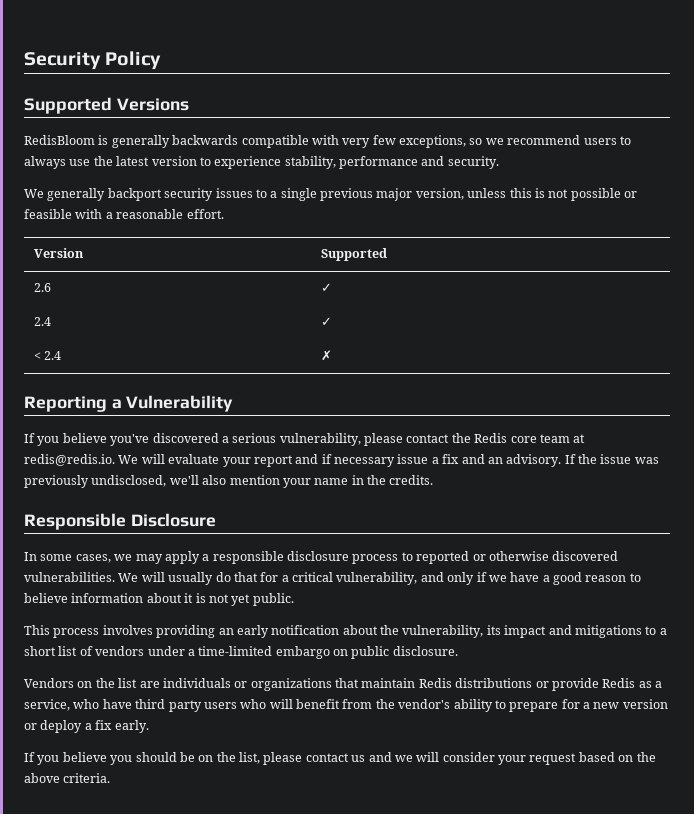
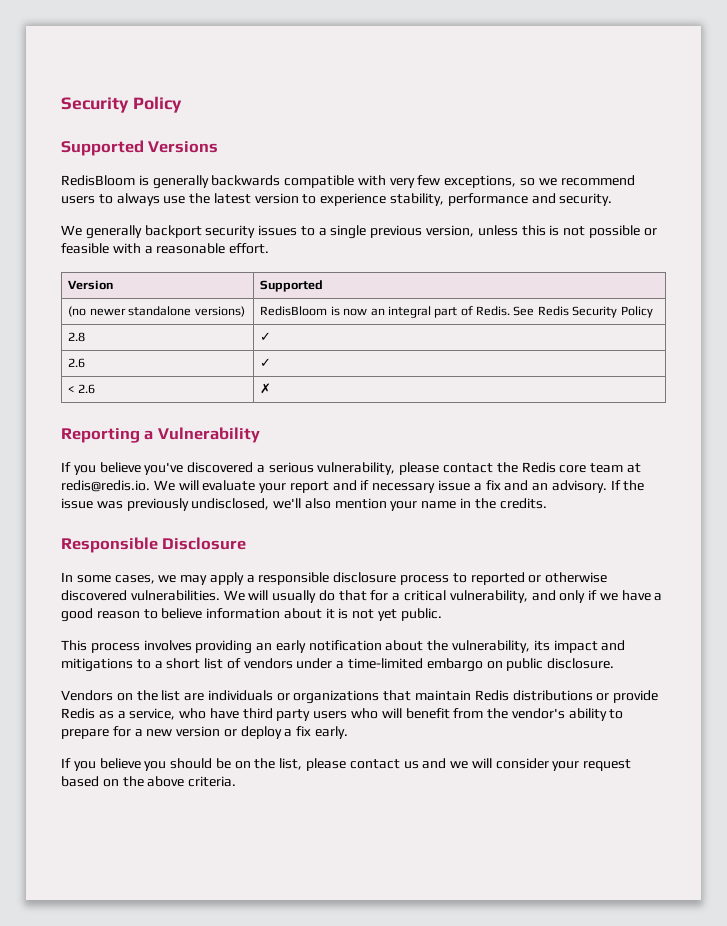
- We generally backport security issues to a single previous major version, unless this is not possible or feasible with a reasonable effort.
+ We generally backport security issues to a single previous version, unless this is not possible or feasible with a reasonable effort.
+ (no newer standalone versions) | RedisBloom is now an integral part of Redis. See Redis Security Policy
+ 2.8 | ✓
- 2.4 | ✓
- < 2.4 | ✗
+ < 2.6 | ✗

